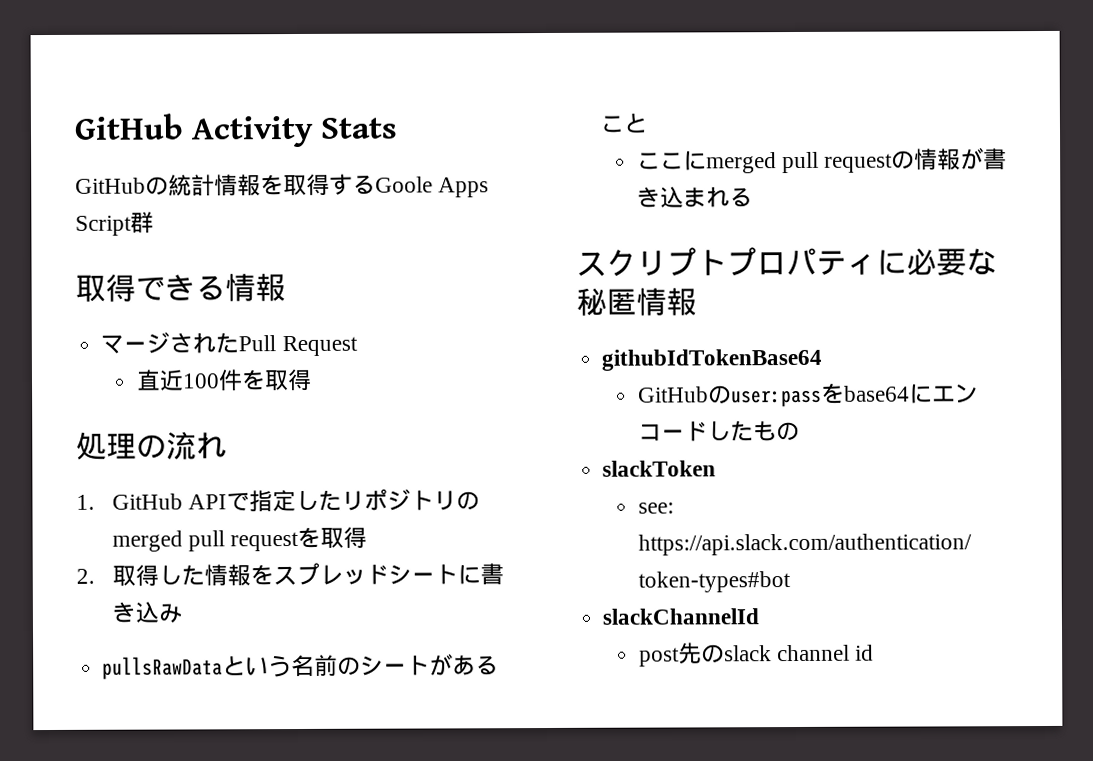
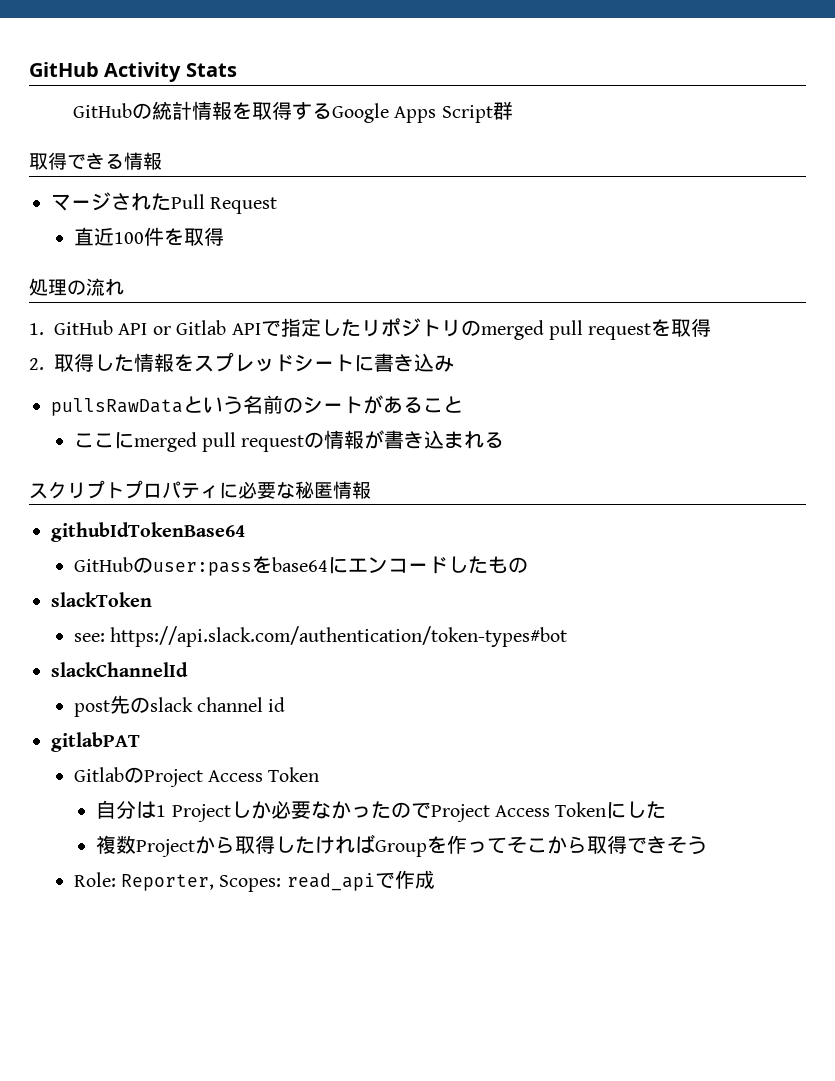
- GitHubの統計情報を取得するGoole Apps Script群
+ GitHubの統計情報を取得するGoogle Apps Script群
- 1. GitHub APIで指定したリポジトリのmerged pull requestを取得
+ 1. GitHub API or Gitlab APIで指定したリポジトリのmerged pull requestを取得
+ gitlabPAT
+ GitlabのProject Access Token
+ 自分は1 Projectしか必要なかったのでProject Access Tokenにした
+ 複数Projectから取得したければGroupを作ってそこから取得できそう
+ Role: Reporter, Scopes: read_apiで作成

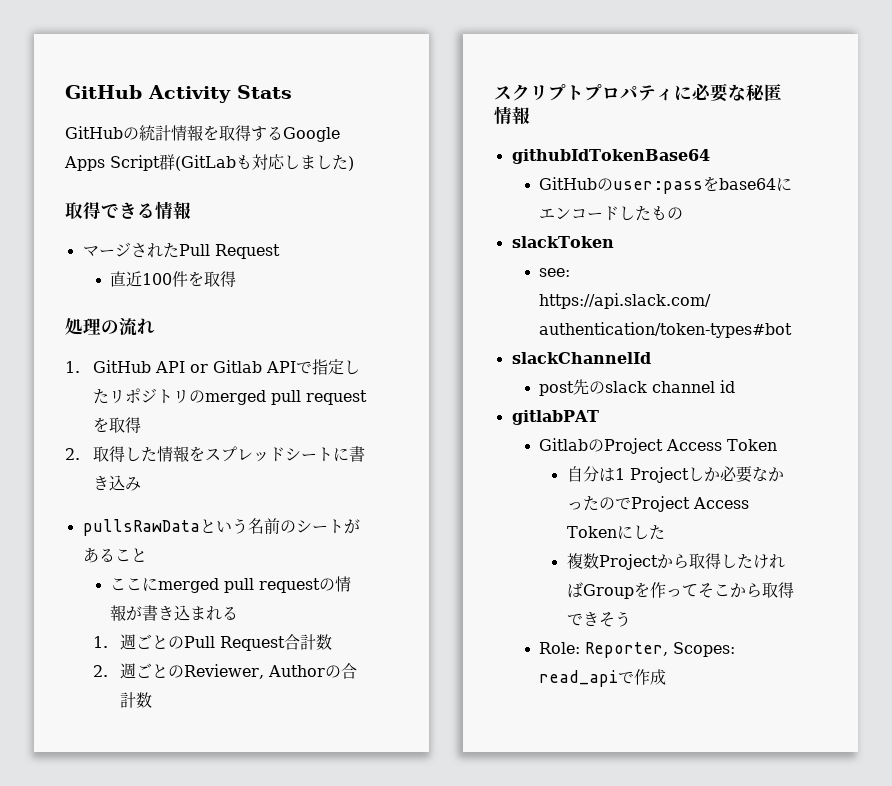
- GitHubの統計情報を取得するGoogle Apps Script群
+ GitHubの統計情報を取得するGoogle Apps Script群(GitLabも対応しました)
+ 1.週ごとのPull Request合計数
+ 2.週ごとのReviewer, Authorの合計数

